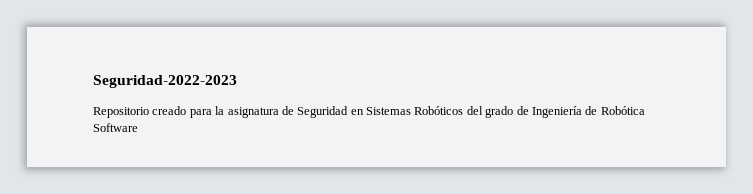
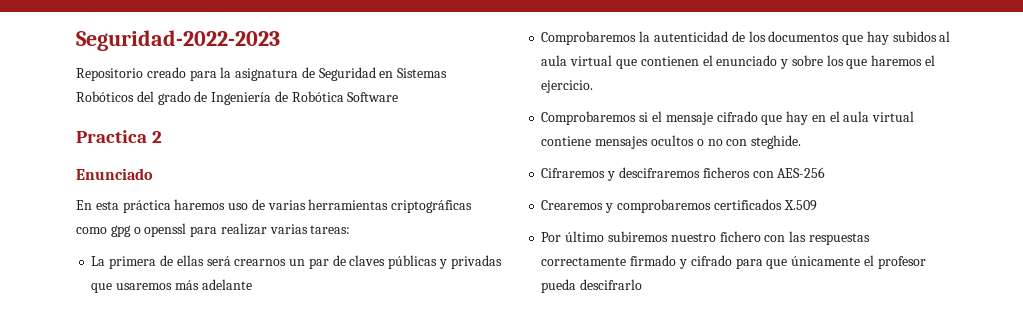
+ Practica 2
+ Enunciado
+ En esta práctica haremos uso de varias herramientas criptográficas como gpg o openssl para realizar varias tareas:
+ La primera de ellas será crearnos un par de claves públicas y privadas que usaremos más adelante
+ Comprobaremos la autenticidad de los documentos que hay subidos al aula virtual que contienen el enunciado y sobre los que haremos el ejercicio.
+ Comprobaremos si el mensaje cifrado que hay en el aula virtual contiene mensajes ocultos o no con steghide.
+ Cifraremos y descifraremos ficheros con AES-256
+ Crearemos y comprobaremos certificados X.509
+ Por último subiremos nuestro fichero con las respuestas correctamente firmado y cifrado para que únicamente el profesor pueda descifrarlo

